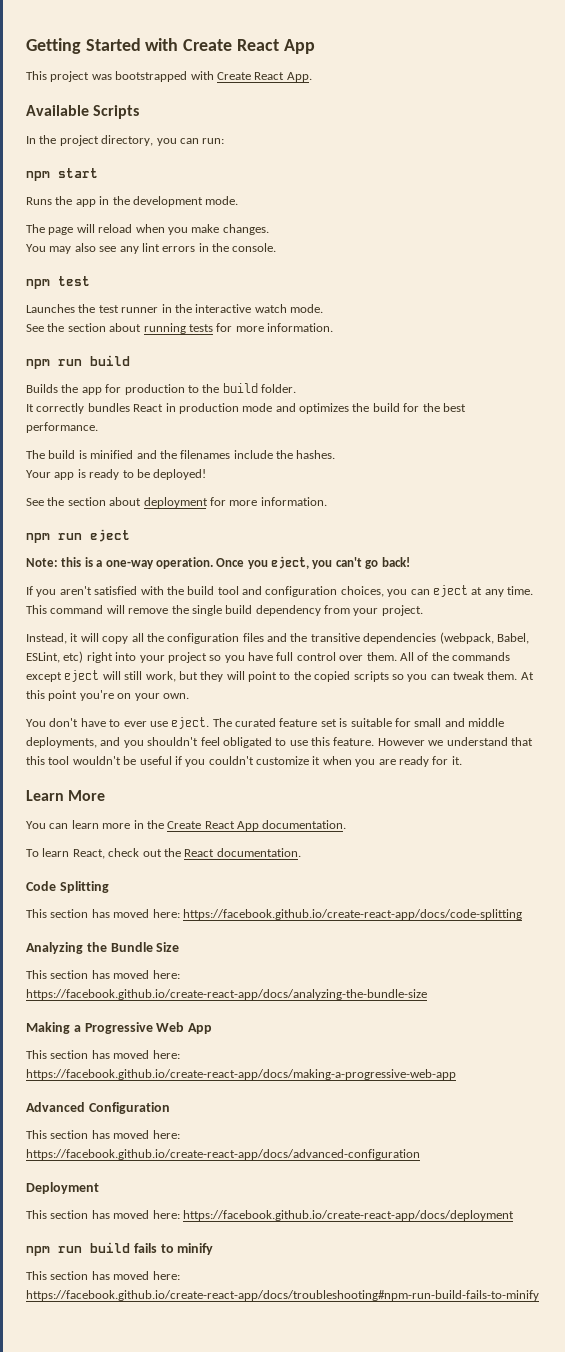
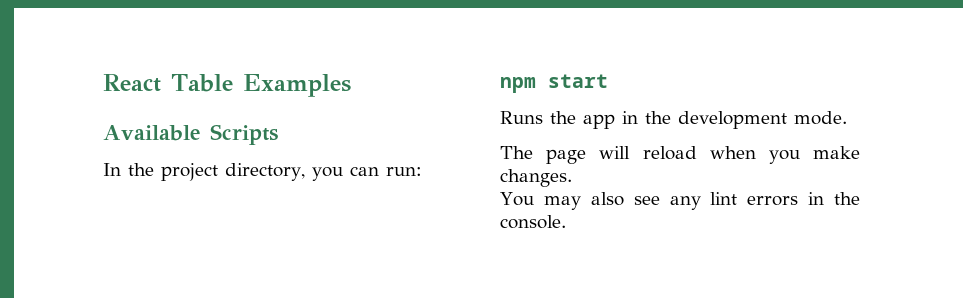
- Getting Started with Create React App
- This project was bootstrapped with Create React App.
+ React Table Examples
- npm test
- Launches the test runner in the interactive watch mode.
- See the section about running tests for more information.
- npm run build
- Builds the app for production to the build folder.
- It correctly bundles React in production mode and optimizes the build for the best performance.
- The build is minified and the filenames include the hashes.
- Your app is ready to be deployed!
- See the section about deployment for more information.
- npm run eject
- Note: this is a one-way operation. Once you eject, you can't go back!
- If you aren't satisfied with the build tool and configuration choices, you can eject at any time. This command will remove the single build dependency from your project.
- Instead, it will copy all the configuration files and the transitive dependencies (webpack, Babel, ESLint, etc) right into your project so you have full control over them. All of the commands except eject will still work, but they will point to the copied scripts so you can tweak them. At this point you're on your own.
- You don't have to ever use eject. The curated feature set is suitable for small and middle deployments, and you shouldn't feel obligated to use this feature. However we understand that this tool wouldn't be useful if you couldn't customize it when you are ready for it.
- Learn More
- You can learn more in the Create React App documentation.
- To learn React, check out the React documentation.
- Code Splitting
- This section has moved here: https://facebook.github.io/create-react-app/docs/code-splitting
- Analyzing the Bundle Size
- This section has moved here: https://facebook.github.io/create-react-app/docs/analyzing-the-bundle-size
- Making a Progressive Web App
- This section has moved here: https://facebook.github.io/create-react-app/docs/making-a-progressive-web-app
- Advanced Configuration
- This section has moved here: https://facebook.github.io/create-react-app/docs/advanced-configuration
- Deployment
- This section has moved here: https://facebook.github.io/create-react-app/docs/deployment
- npm run build fails to minify
- This section has moved here: https://facebook.github.io/create-react-app/docs/troubleshooting#npm-run-build-fails-to-minify

